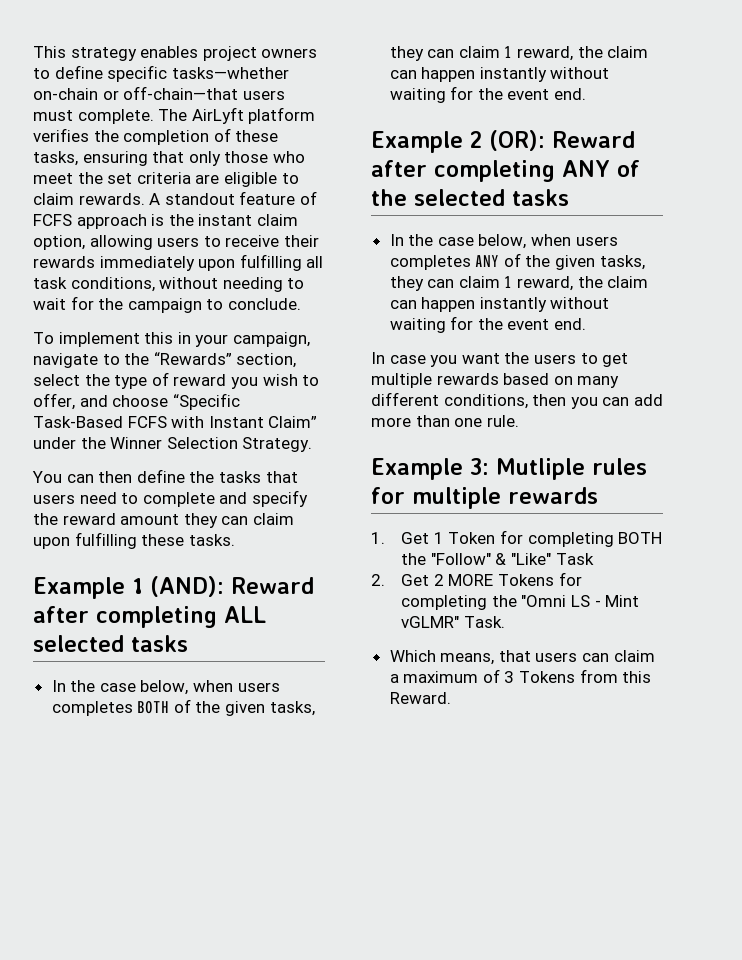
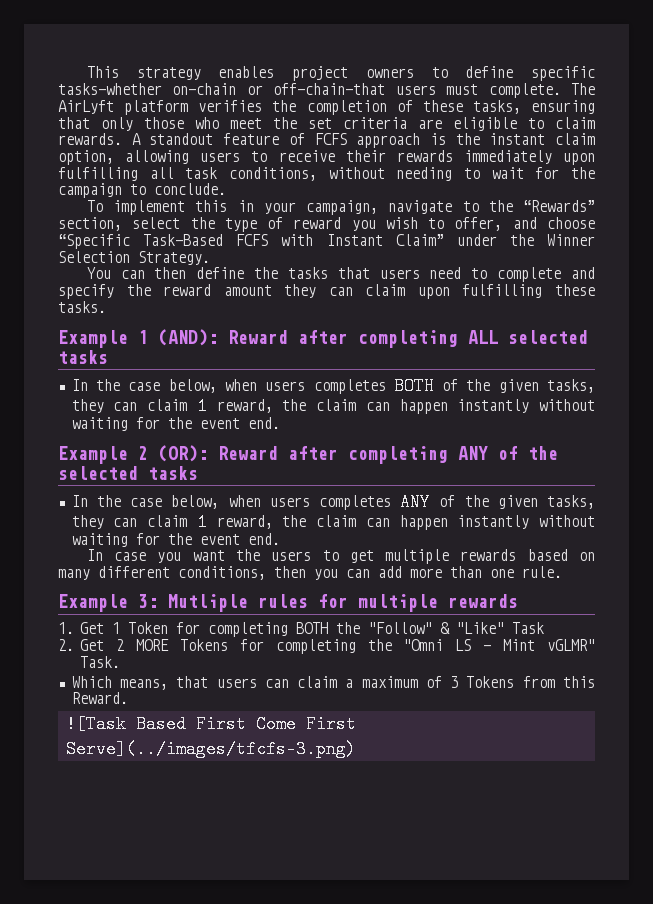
+ ![Task Based First Come First Serve](../images/tfcfs-3.png)

